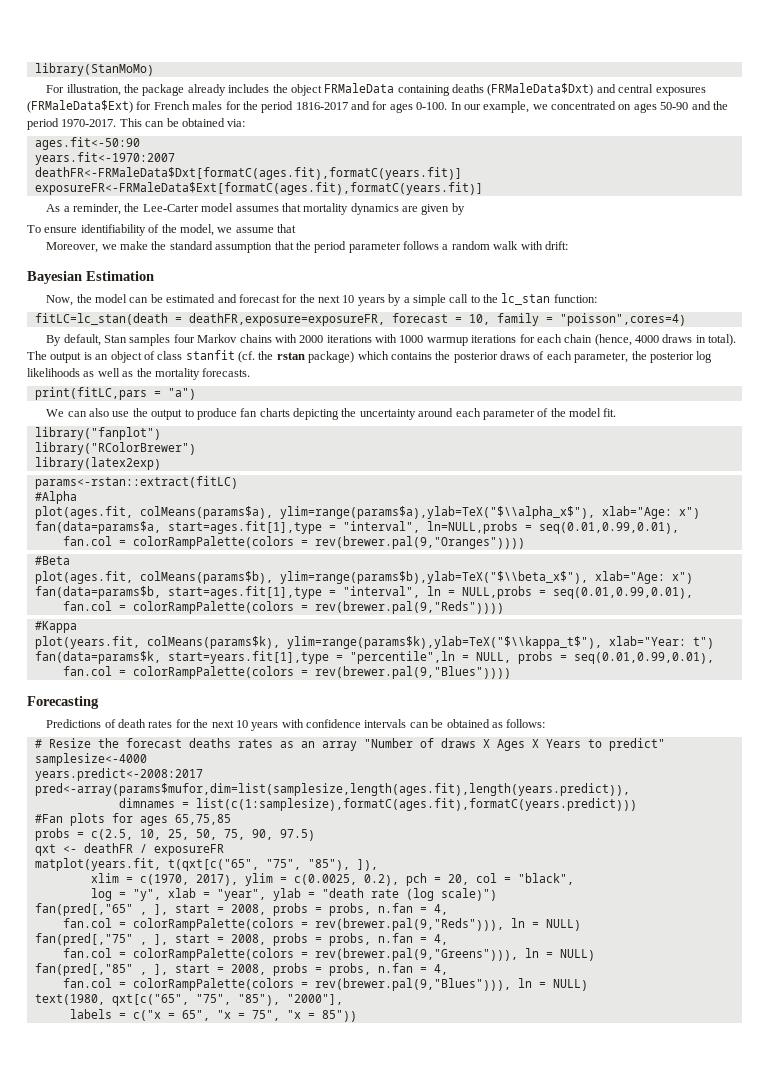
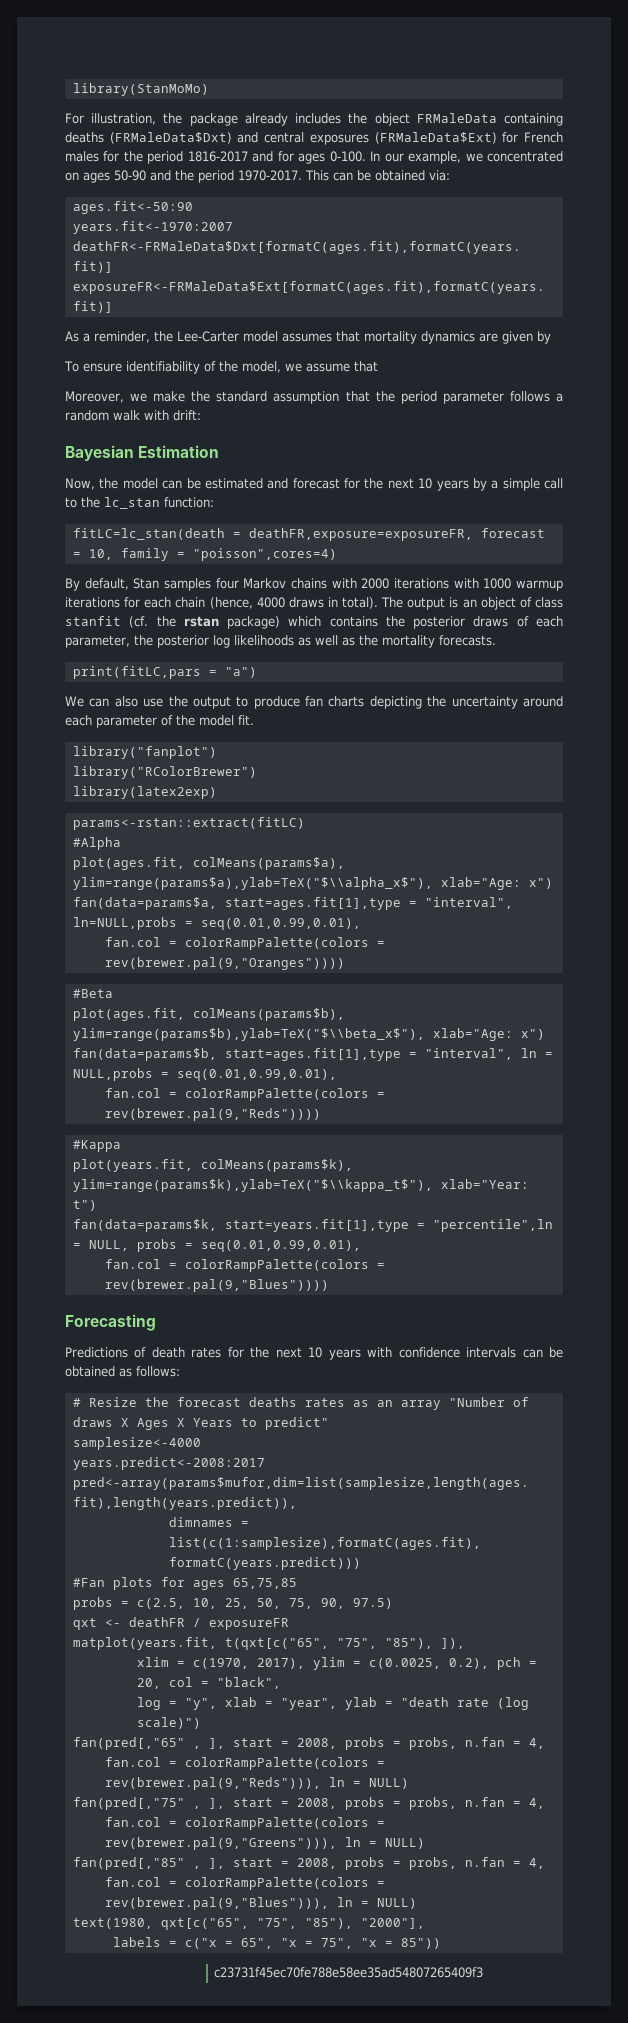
+ c23731f45ec70fe788e58ee35ad54807265409f3

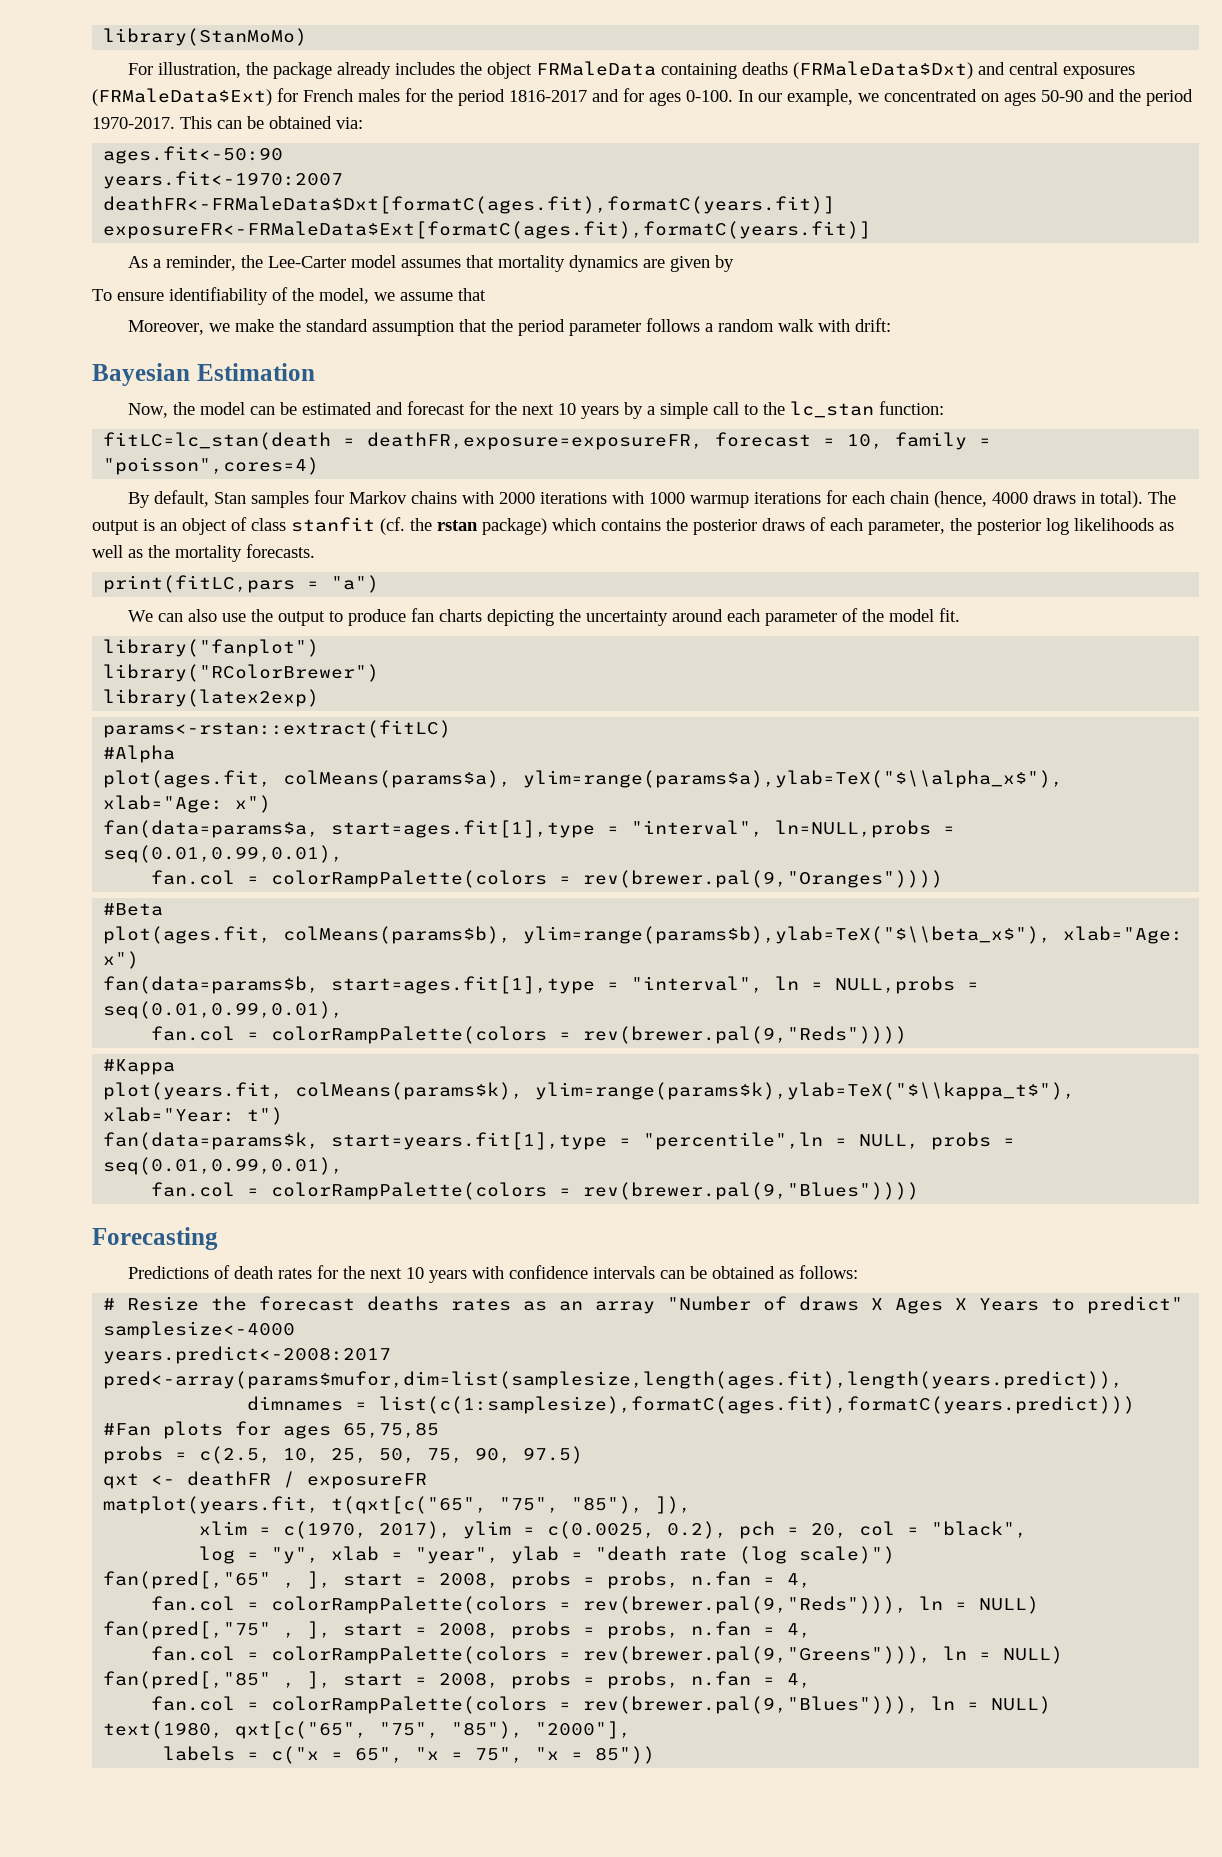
- c23731f45ec70fe788e58ee35ad54807265409f3

